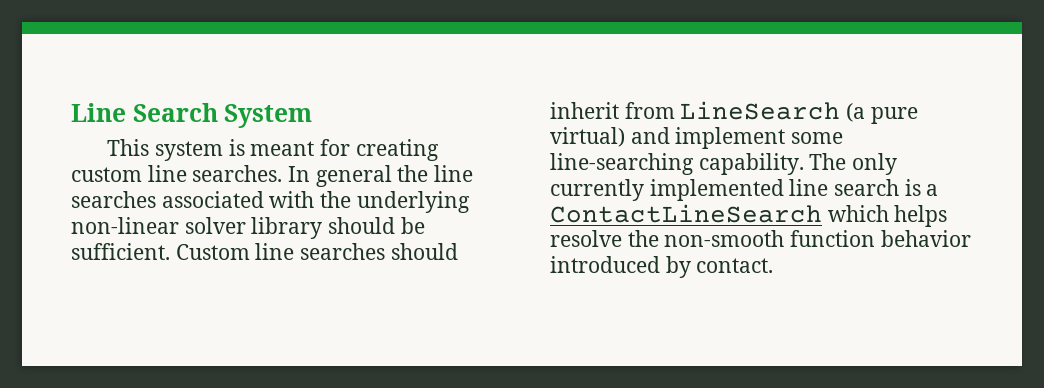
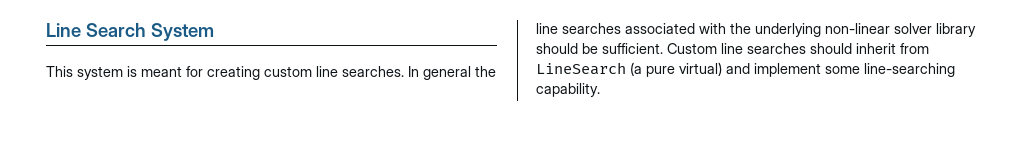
- The only currently implemented line search is a ContactLineSearch which helps resolve the non-smooth function behavior introduced by contact.

